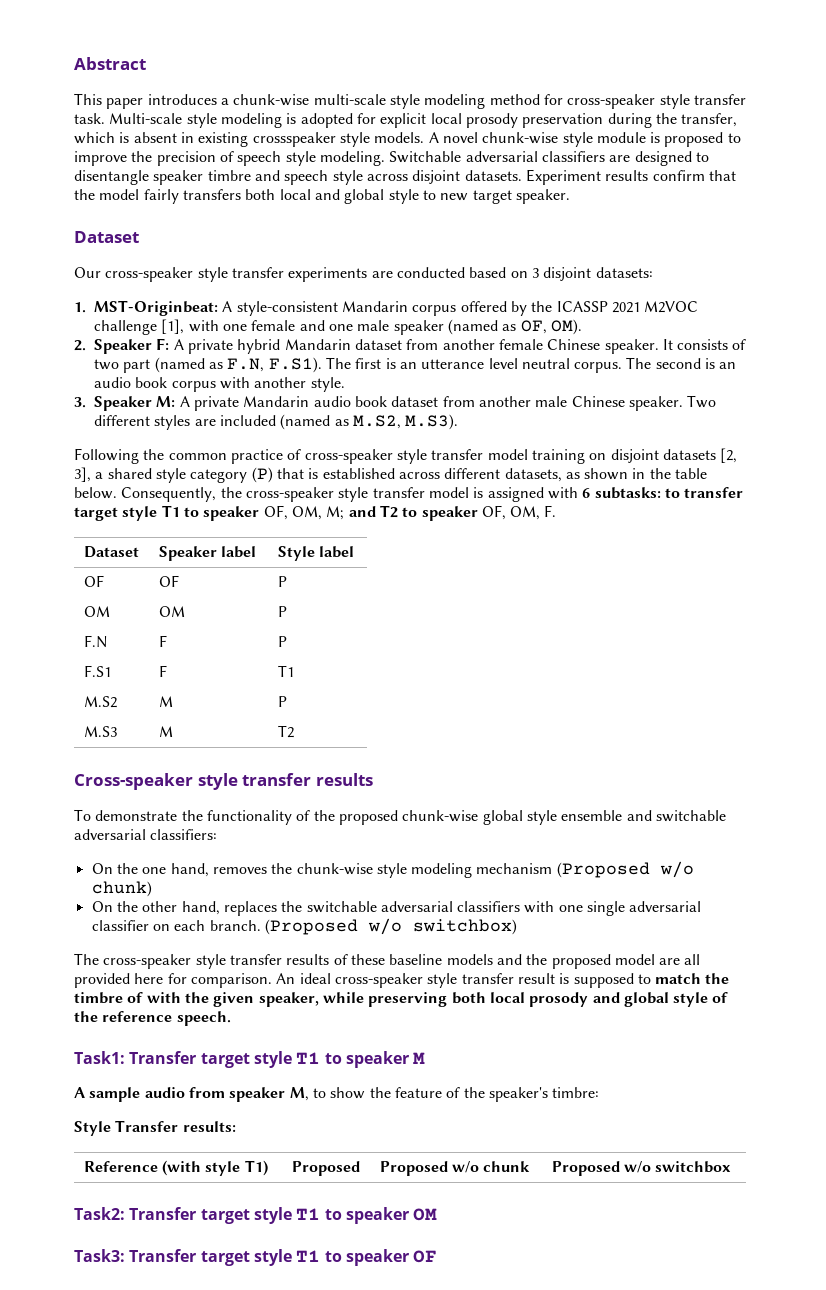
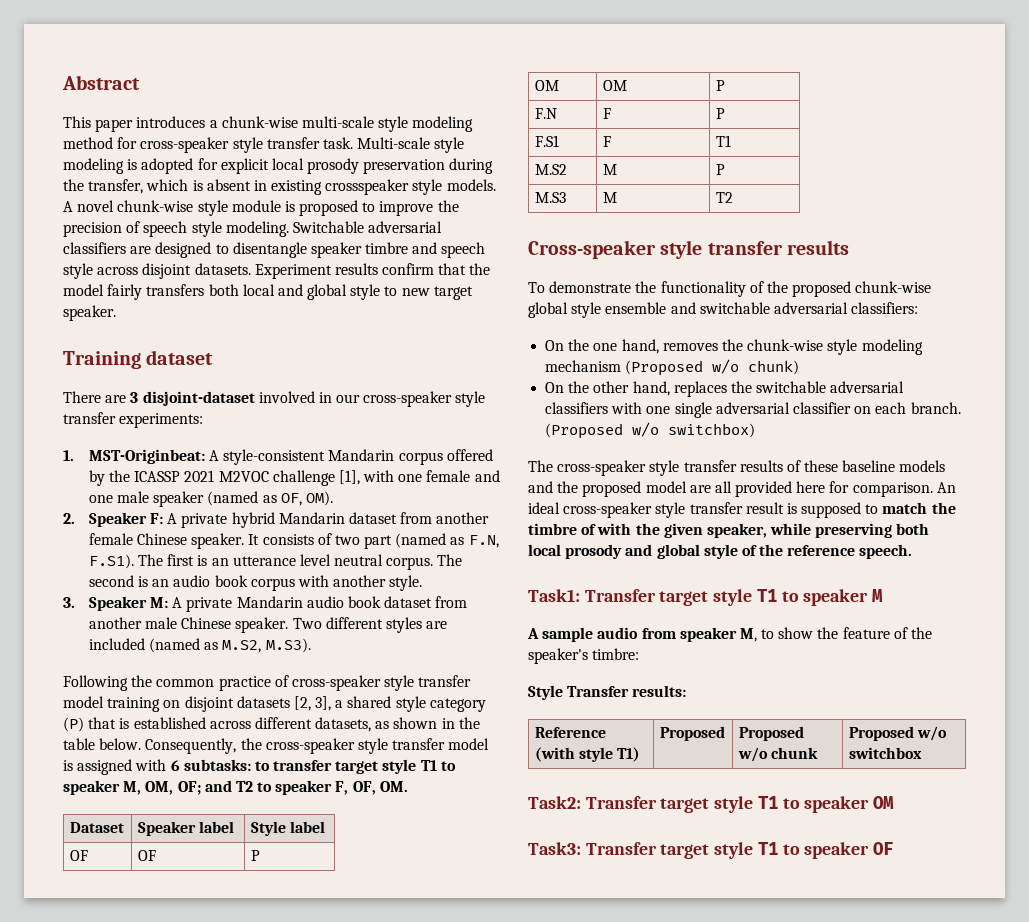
  Experiment results confirm that the model fairly transfers both local and global style to new target speaker.
- Dataset
- Our cross-speaker style transfer experiments are conducted based on 3 disjoint datasets:
+ Training dataset
+ There are 3 disjoint-dataset involved in our cross-speaker style transfer experiments:
- Consequently, the cross-speaker style transfer model is assigned with 6 subtasks: to transfer target style T1 to speaker OF, OM, M; and T2 to speaker OF, OM, F.
+ Consequently, the cross-speaker style transfer model is assigned with 6 subtasks: to transfer target style T1 to speaker M, OM, OF; and T2 to speaker F, OF, OM.

